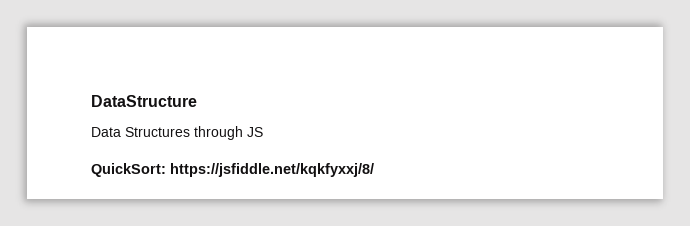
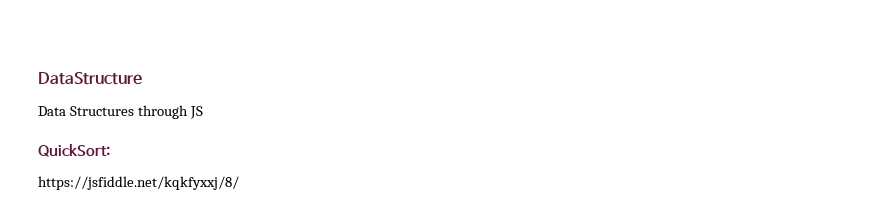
- QuickSort: https://jsfiddle.net/kqkfyxxj/8/
+ QuickSort:
+ https://jsfiddle.net/kqkfyxxj/8/

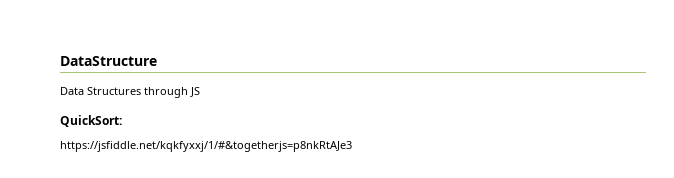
- https://jsfiddle.net/kqkfyxxj/8/
+ https://jsfiddle.net/kqkfyxxj/1/#&togetherjs=p8nkRtAJe3

